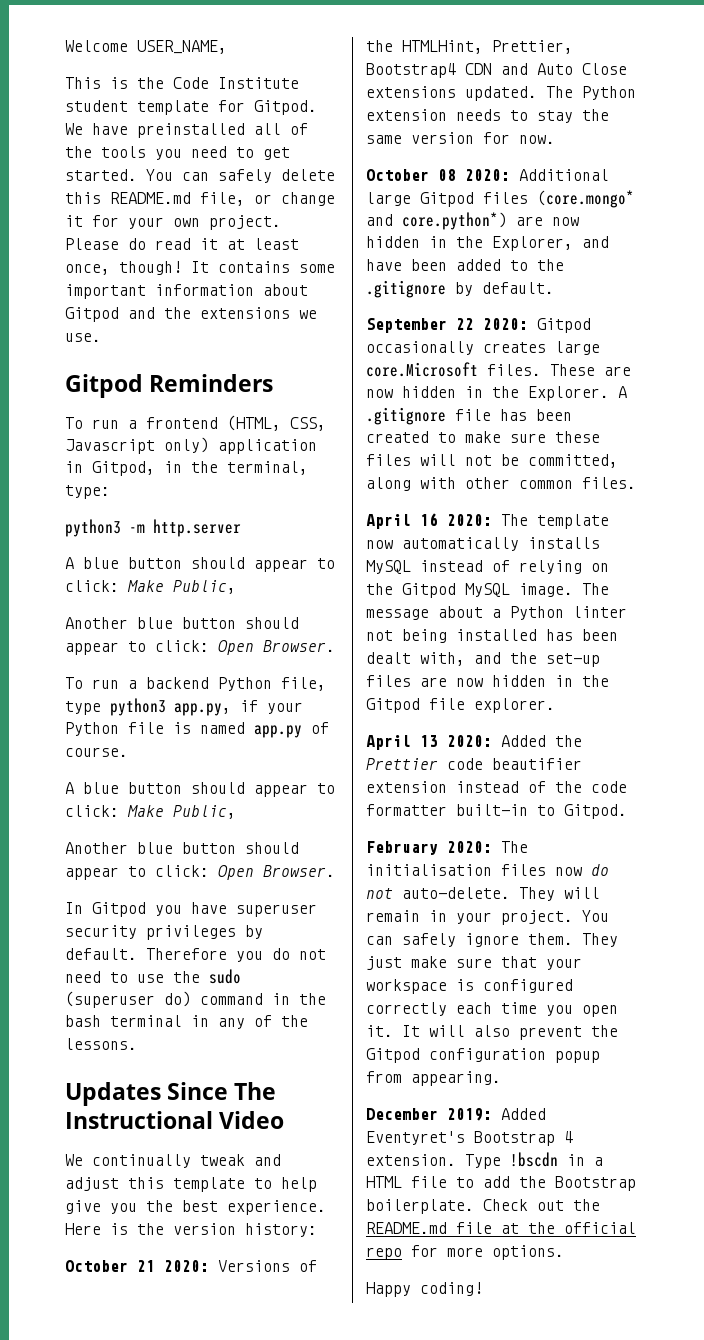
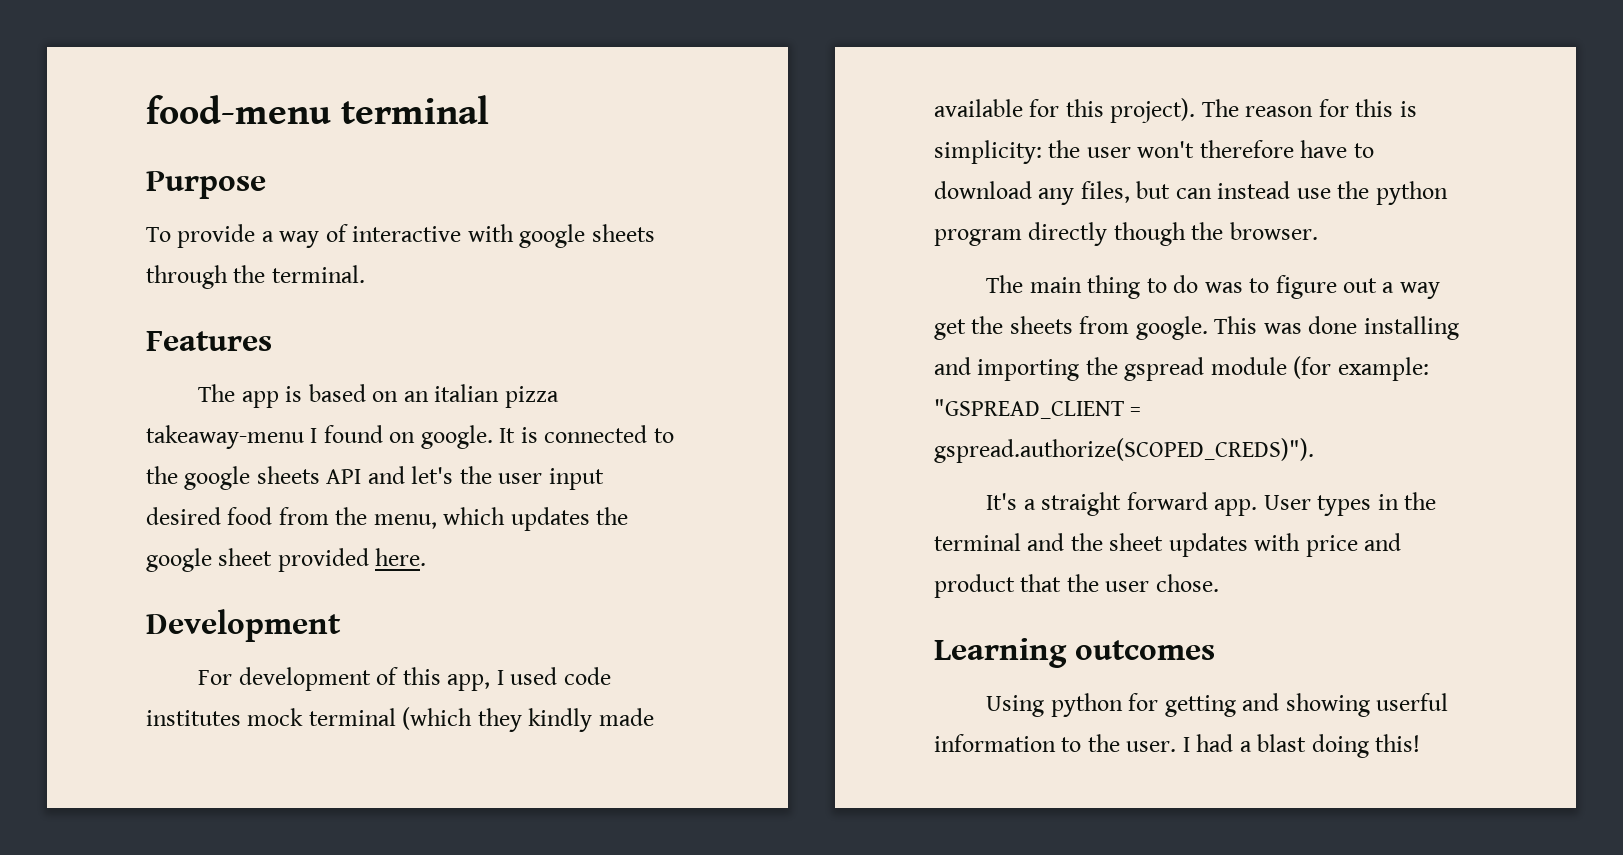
- Welcome USER_NAME,
- This is the Code Institute student template for Gitpod. We have preinstalled all of the tools you need to get started. You can safely delete this README.md file, or change it for your own project. Please do read it at least once, though! It contains some important information about Gitpod and the extensions we use.
- Gitpod Reminders
- To run a frontend (HTML, CSS, Javascript only) application in Gitpod, in the terminal, type:
- python3 -m http.server
- A blue button should appear to click: Make Public,
- Another blue button should appear to click: Open Browser.
- To run a backend Python file, type python3 app.py, if your Python file is named app.py of course.
- A blue button should appear to click: Make Public,
- Another blue button should appear to click: Open Browser.
- In Gitpod you have superuser security privileges by default. Therefore you do not need to use the sudo (superuser do) command in the bash terminal in any of the lessons.
- Updates Since The Instructional Video
- We continually tweak and adjust this template to help give you the best experience. Here is the version history:
- October 21 2020: Versions of the HTMLHint, Prettier, Bootstrap4 CDN and Auto Close extensions updated. The Python extension needs to stay the same version for now.
- October 08 2020: Additional large Gitpod files (core.mongo* and core.python*) are now hidden in the Explorer, and have been added to the .gitignore by default.
- September 22 2020: Gitpod occasionally creates large core.Microsoft files. These are now hidden in the Explorer. A .gitignore file has been created to make sure these files will not be committed, along with other common files.
- April 16 2020: The template now automatically installs MySQL instead of relying on the Gitpod MySQL image. The message about a Python linter not being installed has been dealt with, and the set-up files are now hidden in the Gitpod file explorer.
- April 13 2020: Added the Prettier code beautifier extension instead of the code formatter built-in to Gitpod.
- February 2020: The initialisation files now do not auto-delete. They will remain in your project. You can safely ignore them. They just make sure that your workspace is configured correctly each time you open it. It will also prevent the Gitpod configuration popup from appearing.
- December 2019: Added Eventyret's Bootstrap 4 extension. Type !bscdn in a HTML file to add the Bootstrap boilerplate. Check out the README.md file at the official repo for more options.
- Happy coding!
+ food-menu terminal
+ Purpose
+ To provide a way of interactive with google sheets through the terminal.
+ Features
+ The app is based on an italian pizza takeaway-menu I found on google. It is connected to the google sheets API and let's the user input desired food from the menu, which updates the google sheet provided here.
+ Development
+ For development of this app, I used code institutes mock terminal (which they kindly made available for this project). The reason for this is simplicity: the user won't therefore have to download any files, but can instead use the python program directly though the browser.
+ The main thing to do was to figure out a way get the sheets from google. This was done installing and importing the gspread module (for example: "GSPREAD_CLIENT = gspread.authorize(SCOPED_CREDS)").
+ It's a straight forward app. User types in the terminal and the sheet updates with price and product that the user chose.
+ Learning outcomes
+ Using python for getting and showing userful information to the user. I had a blast doing this!

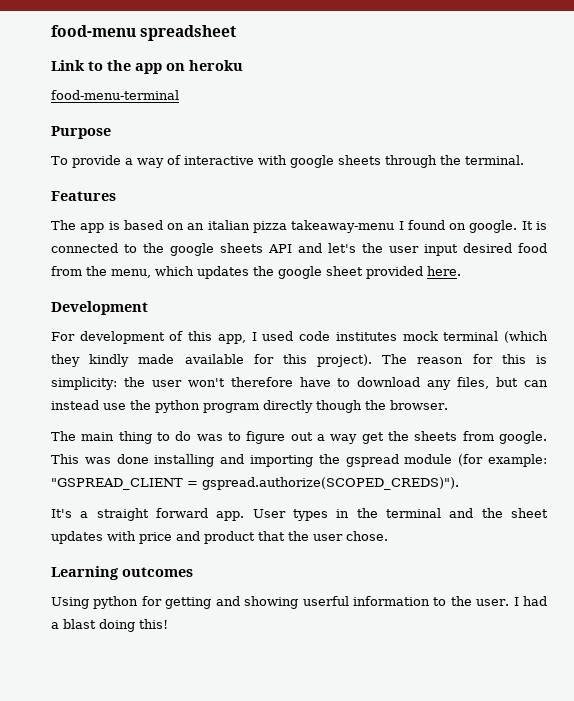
- food-menu terminal
+ food-menu spreadsheet
+ Link to the app on heroku
+ food-menu-terminal

